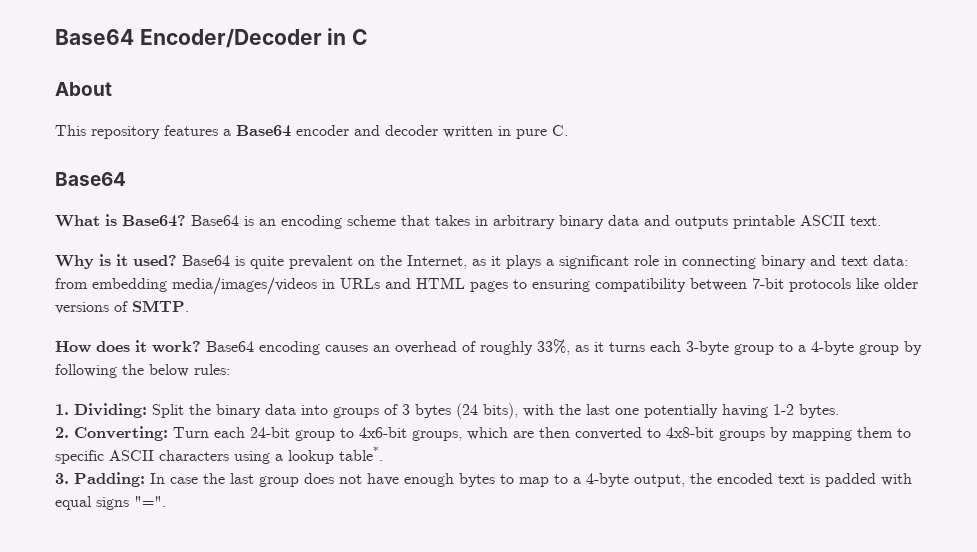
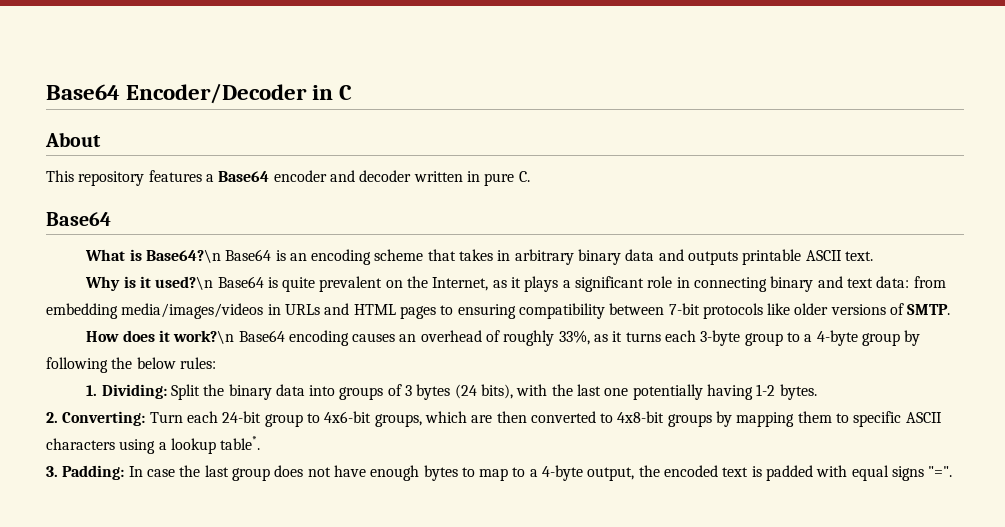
- What is Base64? Base64 is an encoding scheme that takes in arbitrary binary data and outputs printable ASCII text.
+ What is Base64?\n Base64 is an encoding scheme that takes in arbitrary binary data and outputs printable ASCII text.
- Why is it used? Base64 is quite prevalent on the Internet, as it plays a significant role in connecting binary and text data: from embedding media/images/videos in URLs and HTML pages to ensuring compatibility between 7-bit protocols like older versions of SMTP.
+ Why is it used?\n Base64 is quite prevalent on the Internet, as it plays a significant role in connecting binary and text data: from embedding media/images/videos in URLs and HTML pages to ensuring compatibility between 7-bit protocols like older versions of SMTP.
- How does it work? Base64 encoding causes an overhead of roughly 33%, as it turns each 3-byte group to a 4-byte group by following the below rules:
+ How does it work?\n Base64 encoding causes an overhead of roughly 33%, as it turns each 3-byte group to a 4-byte group by following the below rules:

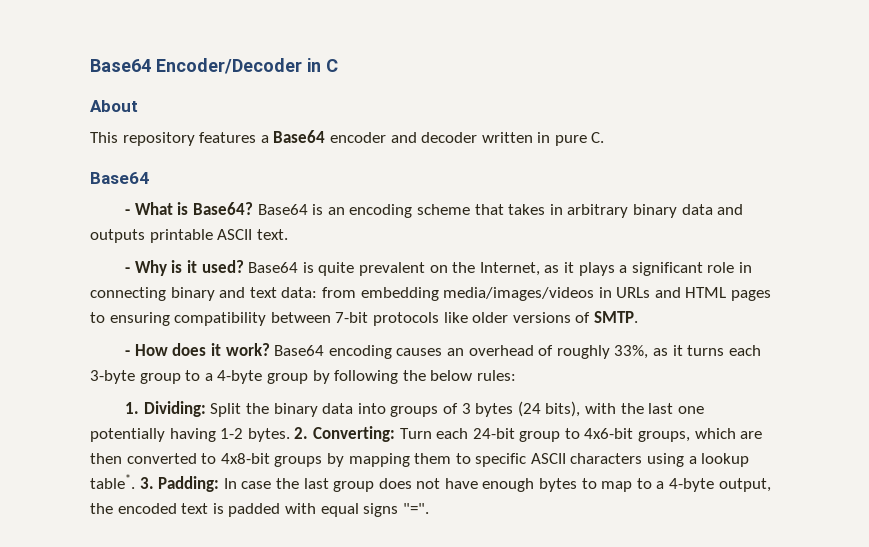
- What is Base64?\n Base64 is an encoding scheme that takes in arbitrary binary data and outputs printable ASCII text.
+ - What is Base64? Base64 is an encoding scheme that takes in arbitrary binary data and outputs printable ASCII text.
- Why is it used?\n Base64 is quite prevalent on the Internet, as it plays a significant role in connecting binary and text data: from embedding media/images/videos in URLs and HTML pages to ensuring compatibility between 7-bit protocols like older versions of SMTP.
+ - Why is it used? Base64 is quite prevalent on the Internet, as it plays a significant role in connecting binary and text data: from embedding media/images/videos in URLs and HTML pages to ensuring compatibility between 7-bit protocols like older versions of SMTP.
- How does it work?\n Base64 encoding causes an overhead of roughly 33%, as it turns each 3-byte group to a 4-byte group by following the below rules:
+ - How does it work? Base64 encoding causes an overhead of roughly 33%, as it turns each 3-byte group to a 4-byte group by following the below rules:
- Split the binary data into groups of 3 bytes (24 bits), with the last one potentially having 1-2 bytes.
- 2. Converting:
+ Split the binary data into groups of 3 bytes (24 bits), with the last one potentially having 1-2 bytes. 2. Converting:
- Turn each 24-bit group to 4x6-bit groups, which are then converted to 4x8-bit groups by mapping them to specific ASCII characters using a lookup table*.
- 3. Padding:
+ Turn each 24-bit group to 4x6-bit groups, which are then converted to 4x8-bit groups by mapping them to specific ASCII characters using a lookup table*. 3. Padding:

